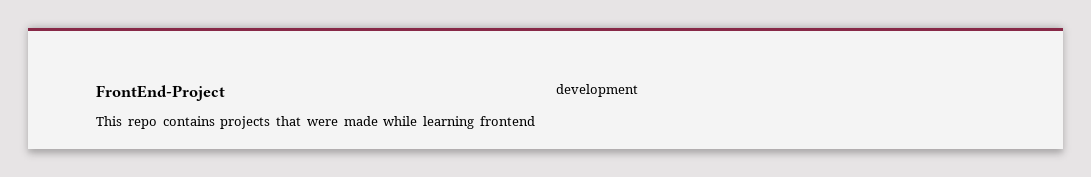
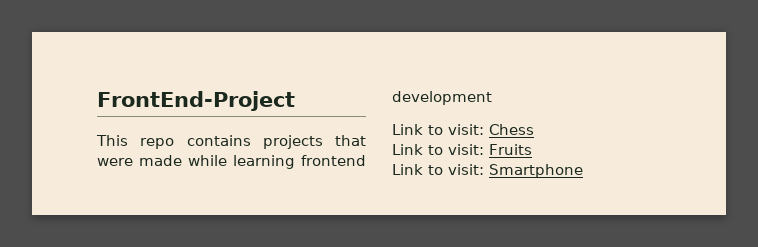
+ Link to visit: Chess
+ Link to visit: Fruits
+ Link to visit: Smartphone

